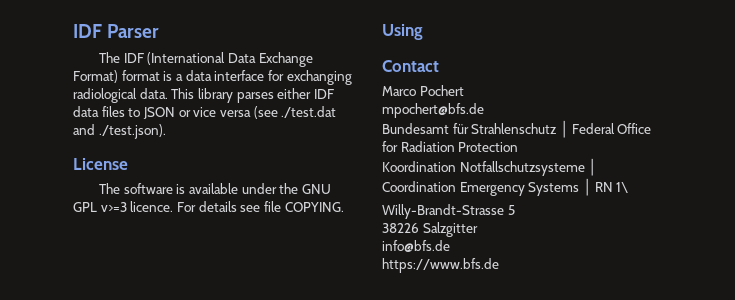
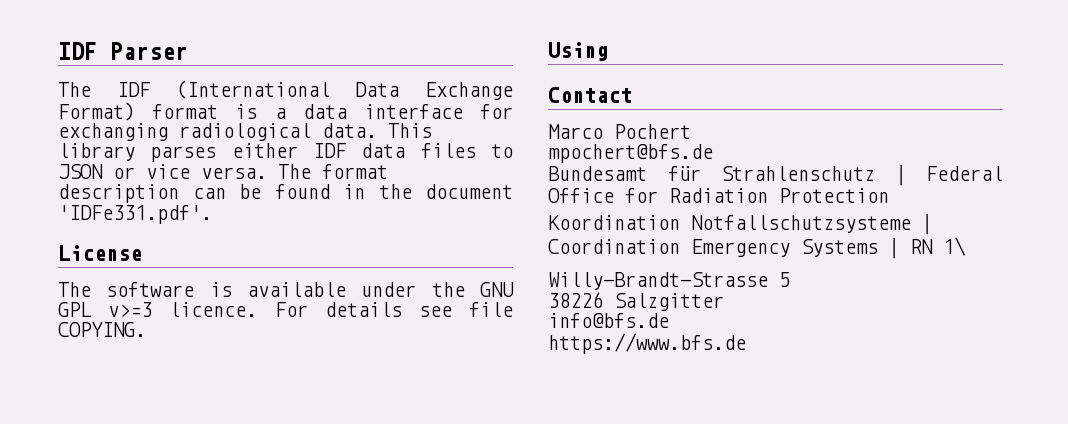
- This library parses either IDF data files to JSON or vice versa (see ./test.dat and ./test.json).
+ This library parses either IDF data files to JSON or vice versa. The format description can be found in the document 'IDFe331.pdf'.

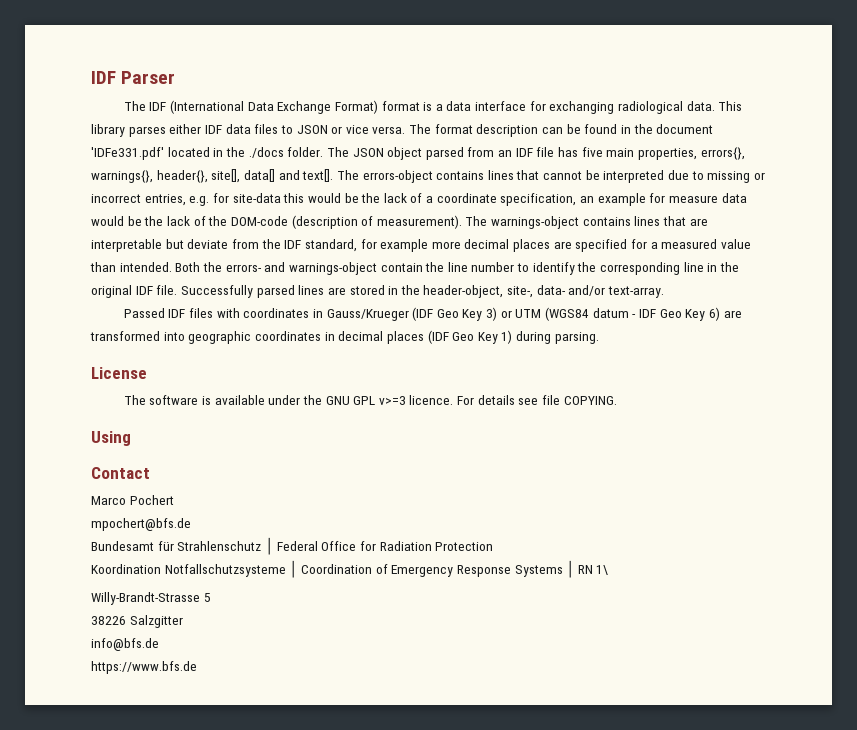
- The format description can be found in the document 'IDFe331.pdf'.
+ The format description can be found in the document 'IDFe331.pdf' located in the ./docs folder. The JSON object parsed from an IDF file has five main properties, errors{}, warnings{}, header{}, site[], data[] and text[]. The errors-object contains lines that cannot be interpreted due to missing or incorrect entries, e.g. for site-data this would be the lack of a coordinate specification, an example for measure data would be the lack of the DOM-code (description of measurement). The warnings-object contains lines that are interpretable but deviate from the IDF standard, for example more decimal places are specified for a measured value than intended. Both the errors- and warnings-object contain the line number to identify the corresponding line in the original IDF file. Successfully parsed lines are stored in the header-object, site-, data- and/or text-array.
+ Passed IDF files with coordinates in Gauss/Krueger (IDF Geo Key 3) or UTM (WGS84 datum - IDF Geo Key 6) are transformed into geographic coordinates in decimal places (IDF Geo Key 1) during parsing.
- Koordination Notfallschutzsysteme │ Coordination Emergency Systems │ RN 1\
+ Koordination Notfallschutzsysteme │ Coordination of Emergency Response Systems │ RN 1\

